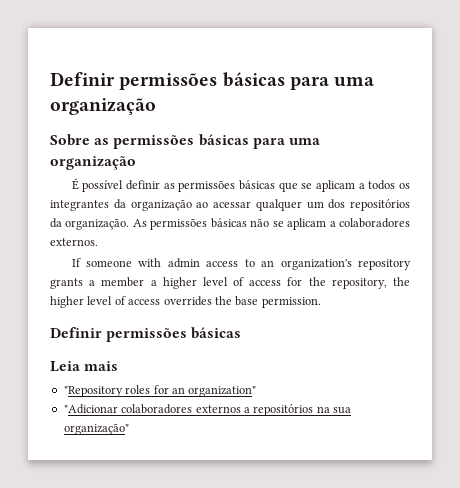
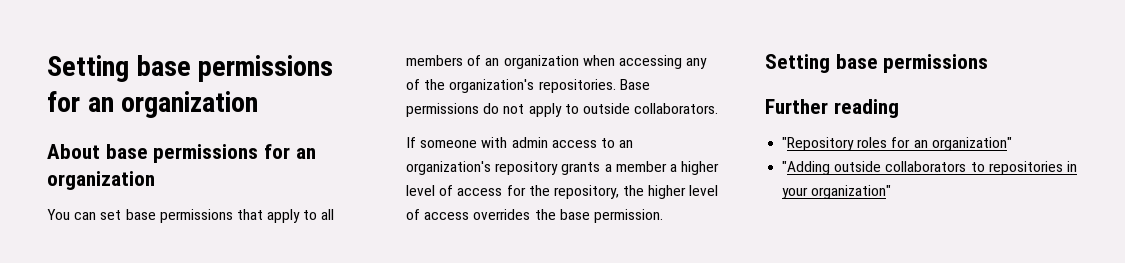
- Definir permissões básicas para uma organização
- Sobre as permissões básicas para uma organização
- É possível definir as permissões básicas que se aplicam a todos os integrantes da organização ao acessar qualquer um dos repositórios da organização. As permissões básicas não se aplicam a colaboradores externos.
+ Setting base permissions for an organization
+ About base permissions for an organization
+ You can set base permissions that apply to all members of an organization when accessing any of the organization's repositories. Base permissions do not apply to outside collaborators.
  If someone with admin access to an organization's repository grants a member a higher level of access for the repository, the higher level of access overrides the base permission.
- Definir permissões básicas
- Leia mais
+ Setting base permissions
+ Further reading
- "Adicionar colaboradores externos a repositórios na sua organização"
+ "Adding outside collaborators to repositories in your organization"

